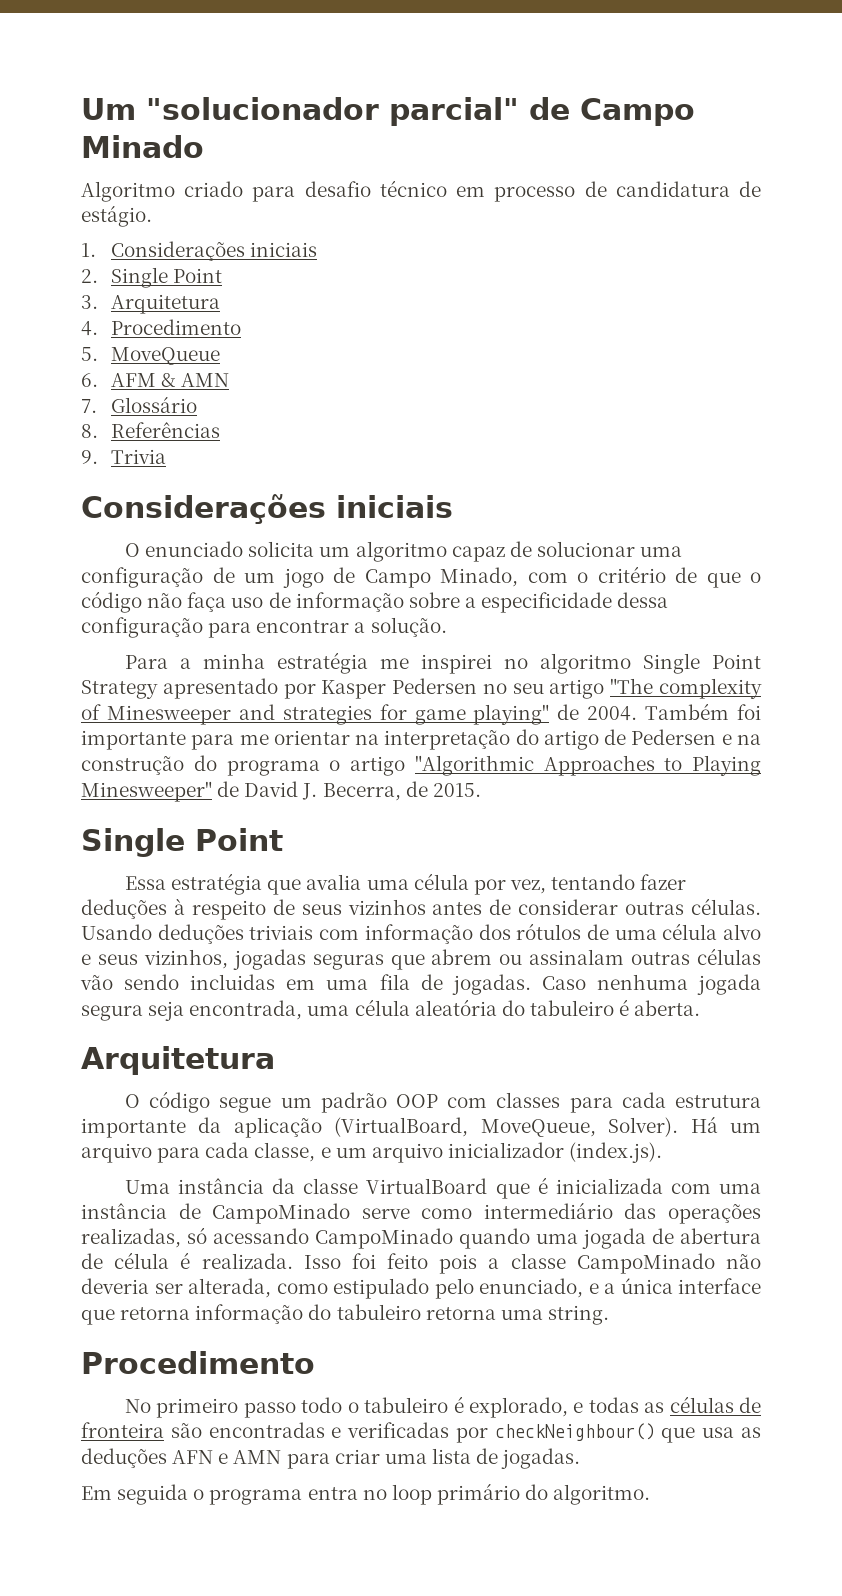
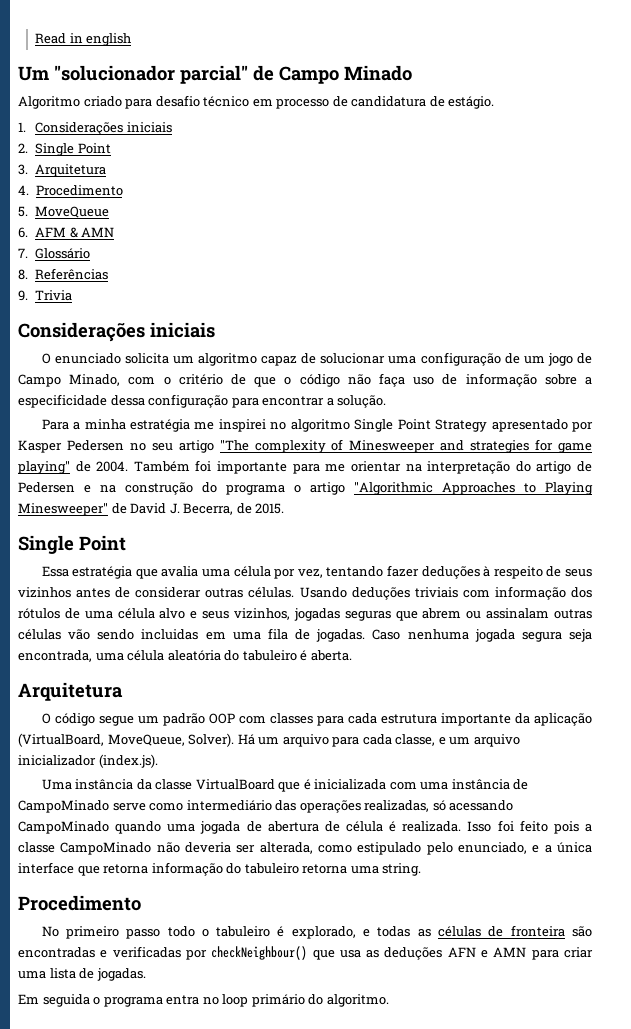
+ Read in english

